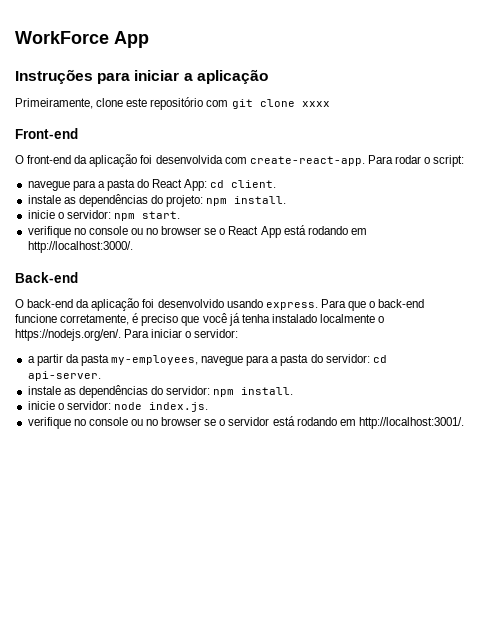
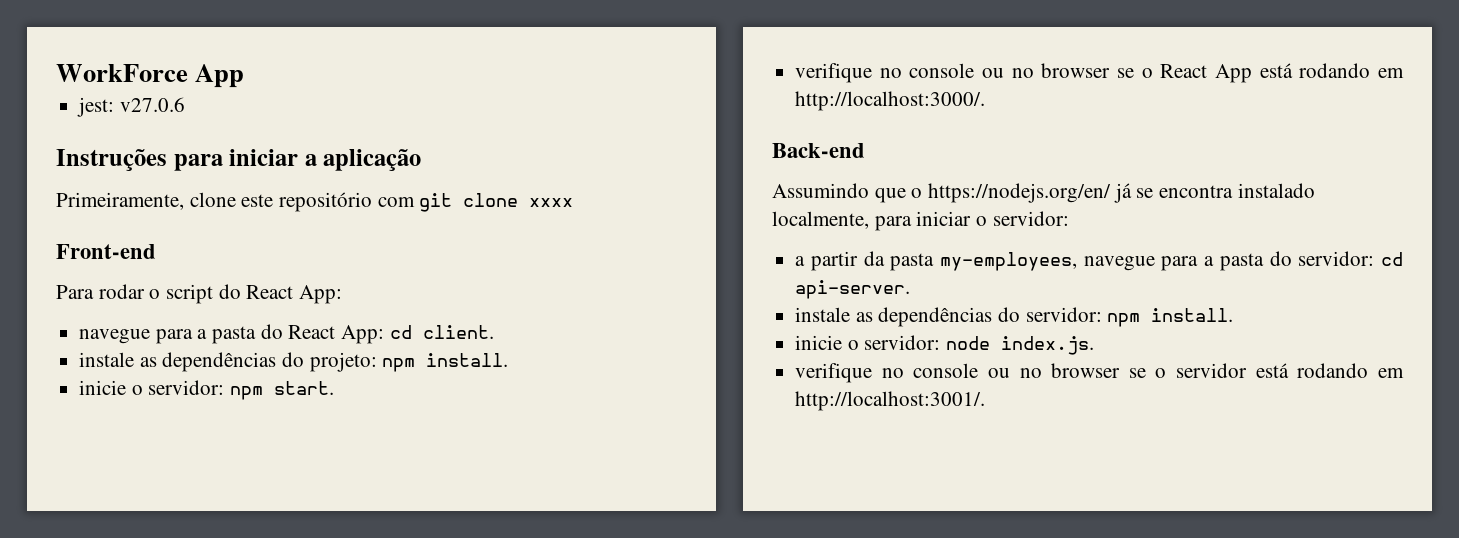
+ jest: v27.0.6
- O front-end da aplicação foi desenvolvida com create-react-app. Para rodar o script:
+ Para rodar o script do React App:
- O back-end da aplicação foi desenvolvido usando express. Para que o back-end funcione corretamente, é preciso que você já tenha instalado localmente o https://nodejs.org/en/. Para iniciar o servidor:
+ Assumindo que o https://nodejs.org/en/ já se encontra instalado localmente, para iniciar o servidor:

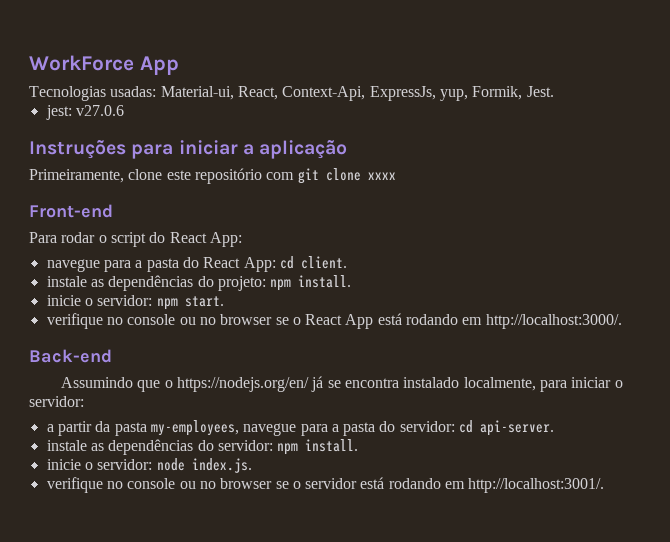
+ Tecnologias usadas: Material-ui, React, Context-Api, ExpressJs, yup, Formik, Jest.

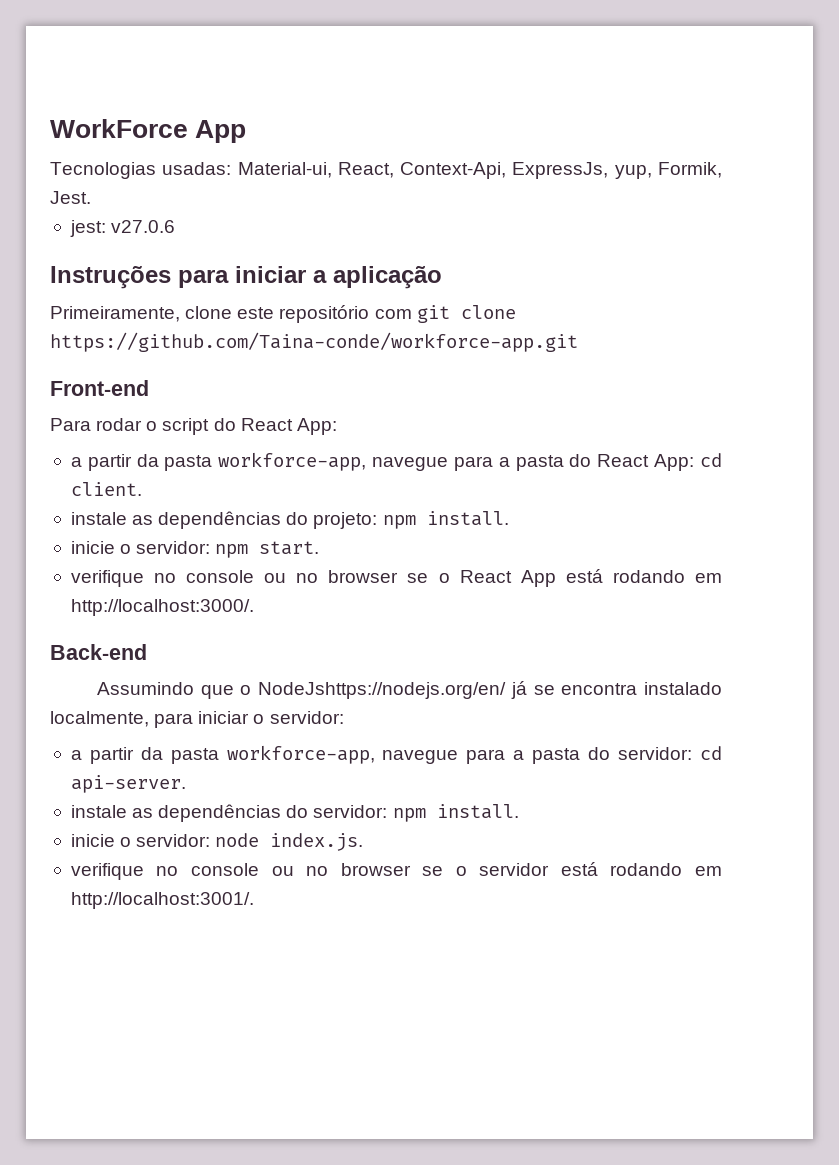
- Primeiramente, clone este repositório com git clone xxxx
+ Primeiramente, clone este repositório com git clone https://github.com/Taina-conde/workforce-app.git
- navegue para a pasta do React App: cd client.
+ a partir da pasta workforce-app, navegue para a pasta do React App: cd client.
- Assumindo que o https://nodejs.org/en/ já se encontra instalado localmente, para iniciar o servidor:
+ Assumindo que o NodeJshttps://nodejs.org/en/ já se encontra instalado localmente, para iniciar o servidor:
- a partir da pasta my-employees, navegue para a pasta do servidor: cd api-server.
+ a partir da pasta workforce-app, navegue para a pasta do servidor: cd api-server.

